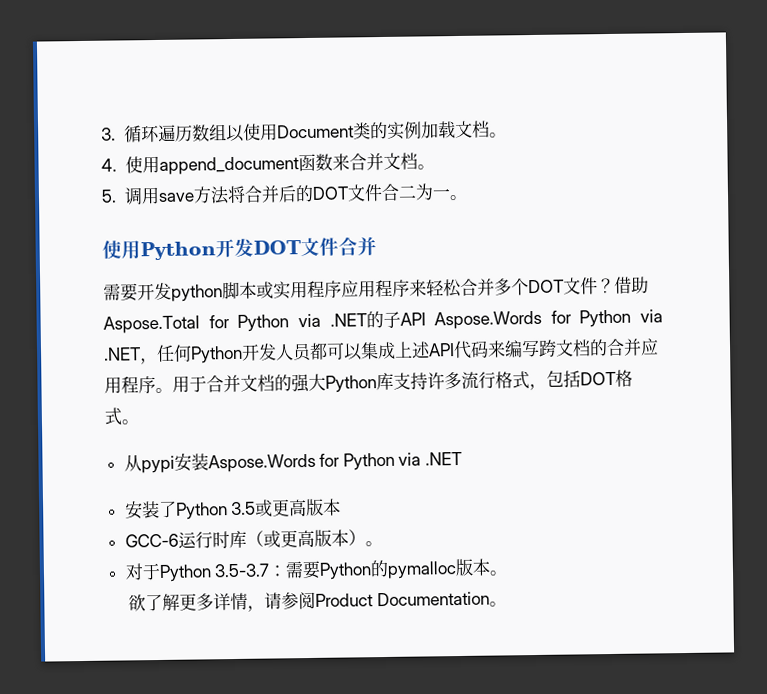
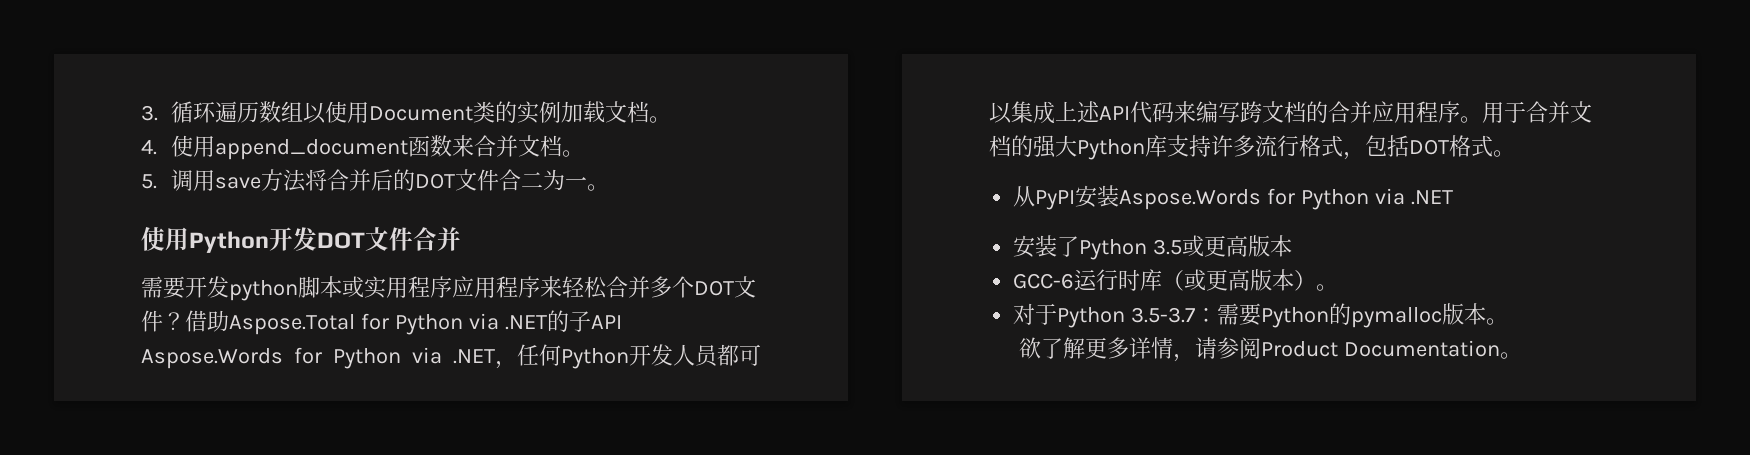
- 从pypi安装Aspose.Words for Python via .NET
+ 从PyPI安装Aspose.Words for Python via .NET

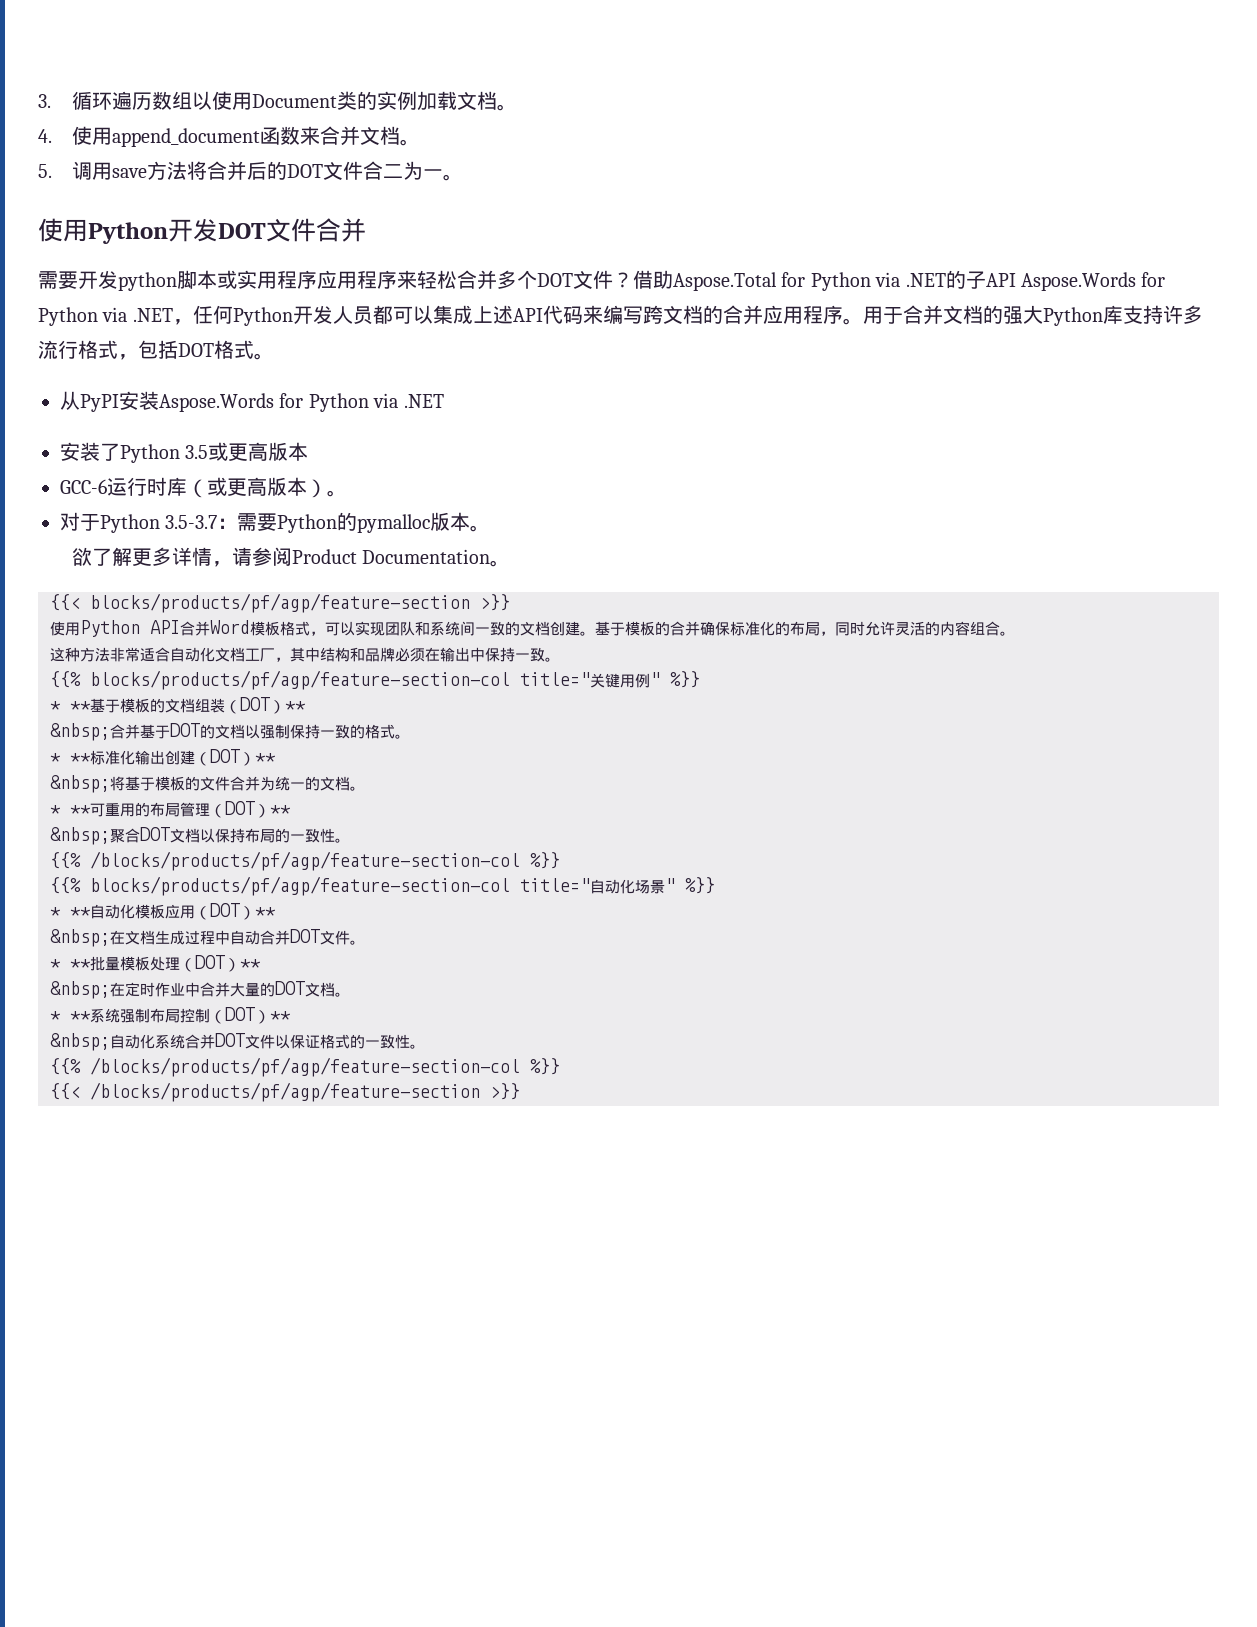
+ {{< blocks/products/pf/agp/feature-section >}}
+ 使用Python API合并Word模板格式，可以实现团队和系统间一致的文档创建。基于模板的合并确保标准化的布局，同时允许灵活的内容组合。
+ 这种方法非常适合自动化文档工厂，其中结构和品牌必须在输出中保持一致。
+ {{% blocks/products/pf/agp/feature-section-col title="关键用例" %}}
+ * **基于模板的文档组装（DOT）**
+ &nbsp;合并基于DOT的文档以强制保持一致的格式。
+ * **标准化输出创建（DOT）**
+ &nbsp;将基于模板的文件合并为统一的文档。
+ * **可重用的布局管理（DOT）**
+ &nbsp;聚合DOT文档以保持布局的一致性。
+ {{% /blocks/products/pf/agp/feature-section-col %}}
+ {{% blocks/products/pf/agp/feature-section-col title="自动化场景" %}}
+ * **自动化模板应用（DOT）**
+ &nbsp;在文档生成过程中自动合并DOT文件。
+ * **批量模板处理（DOT）**
+ &nbsp;在定时作业中合并大量的DOT文档。
+ * **系统强制布局控制（DOT）**
+ &nbsp;自动化系统合并DOT文件以保证格式的一致性。
+ {{% /blocks/products/pf/agp/feature-section-col %}}
+ {{< /blocks/products/pf/agp/feature-section >}}

